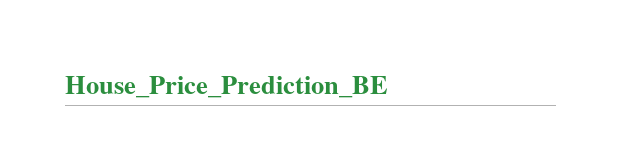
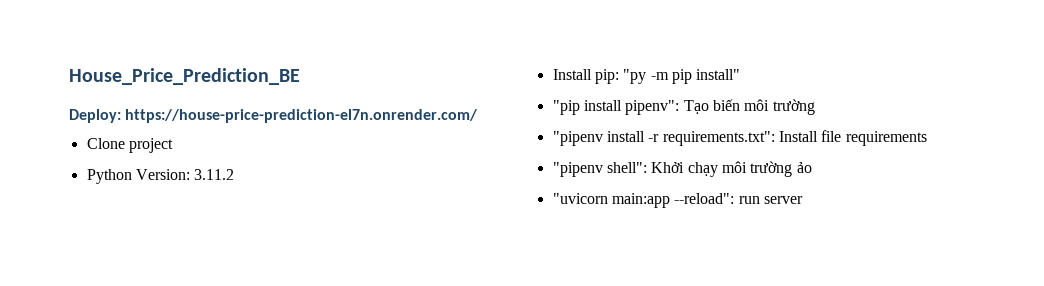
+ Deploy: https://house-price-prediction-el7n.onrender.com/
+ Clone project
+ Python Version: 3.11.2
+ Install pip: "py -m pip install"
+ "pip install pipenv": Tạo biến môi trường
+ "pipenv install -r requirements.txt": Install file requirements
+ "pipenv shell": Khởi chạy môi trường ảo
+ "uvicorn main:app --reload": run server

